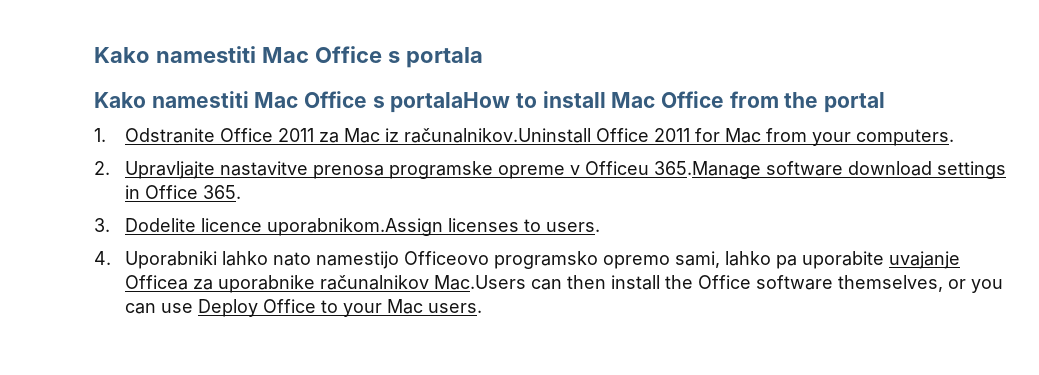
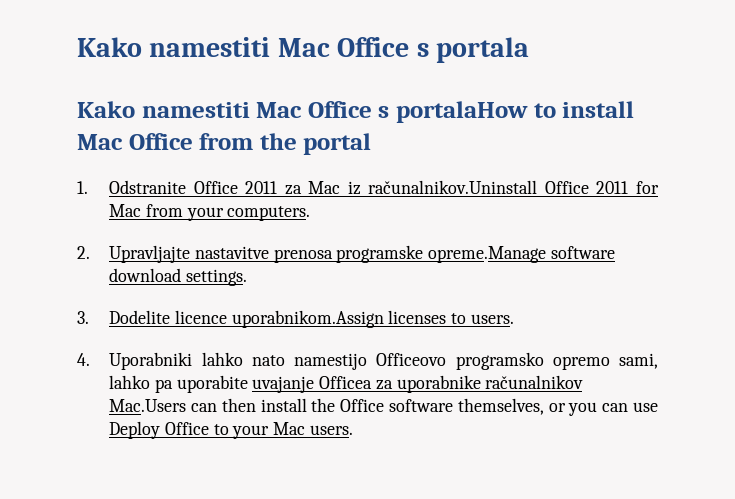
- 2. Upravljajte nastavitve prenosa programske opreme v Officeu 365.Manage software download settings in Office 365.
+ 2. Upravljajte nastavitve prenosa programske opreme.Manage software download settings.

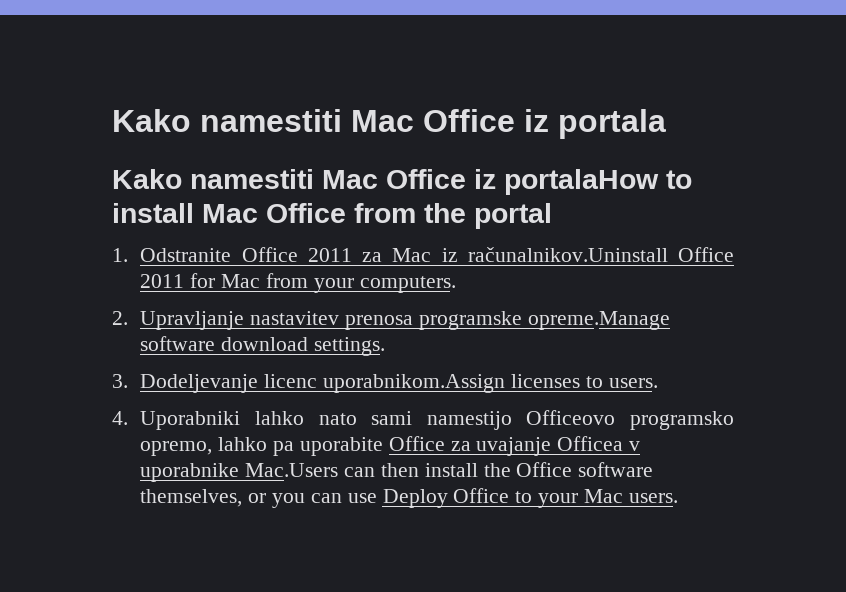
- Kako namestiti Mac Office s portala
+ Kako namestiti Mac Office iz portala
- Kako namestiti Mac Office s portalaHow to install Mac Office from the portal
+ Kako namestiti Mac Office iz portalaHow to install Mac Office from the portal
- 2. Upravljajte nastavitve prenosa programske opreme.Manage software download settings.
+ 2. Upravljanje nastavitev prenosa programske opreme.Manage software download settings.
- 3. Dodelite licence uporabnikom.Assign licenses to users.
+ 3. Dodeljevanje licenc uporabnikom.Assign licenses to users.
- 4. Uporabniki lahko nato namestijo Officeovo programsko opremo sami, lahko pa uporabite uvajanje Officea za uporabnike računalnikov Mac.Users can then install the Office software themselves, or you can use Deploy Office to your Mac users.
+ 4. Uporabniki lahko nato sami namestijo Officeovo programsko opremo, lahko pa uporabite Office za uvajanje Officea v uporabnike Mac.Users can then install the Office software themselves, or you can use Deploy Office to your Mac users.

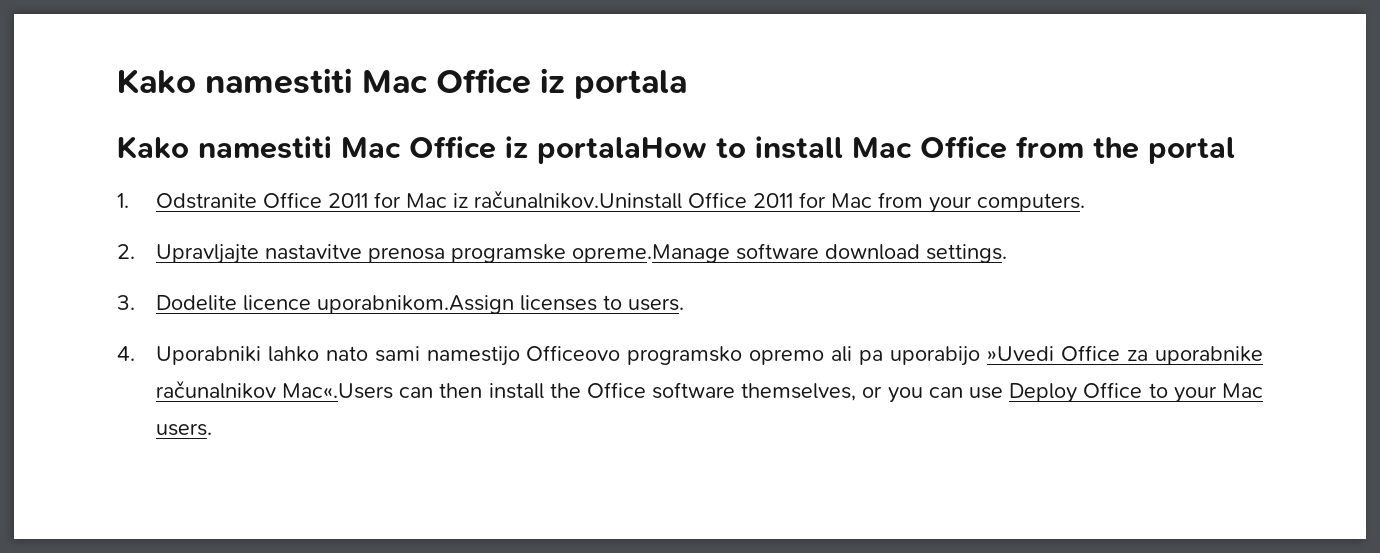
- 1. Odstranite Office 2011 za Mac iz računalnikov.Uninstall Office 2011 for Mac from your computers.
+ 1. Odstranite Office 2011 for Mac iz računalnikov.Uninstall Office 2011 for Mac from your computers.
- 2. Upravljanje nastavitev prenosa programske opreme.Manage software download settings.
+ 2. Upravljajte nastavitve prenosa programske opreme.Manage software download settings.
- 3. Dodeljevanje licenc uporabnikom.Assign licenses to users.
+ 3. Dodelite licence uporabnikom.Assign licenses to users.
- 4. Uporabniki lahko nato sami namestijo Officeovo programsko opremo, lahko pa uporabite Office za uvajanje Officea v uporabnike Mac.Users can then install the Office software themselves, or you can use Deploy Office to your Mac users.
+ 4. Uporabniki lahko nato sami namestijo Officeovo programsko opremo ali pa uporabijo »Uvedi Office za uporabnike računalnikov Mac«.Users can then install the Office software themselves, or you can use Deploy Office to your Mac users.

